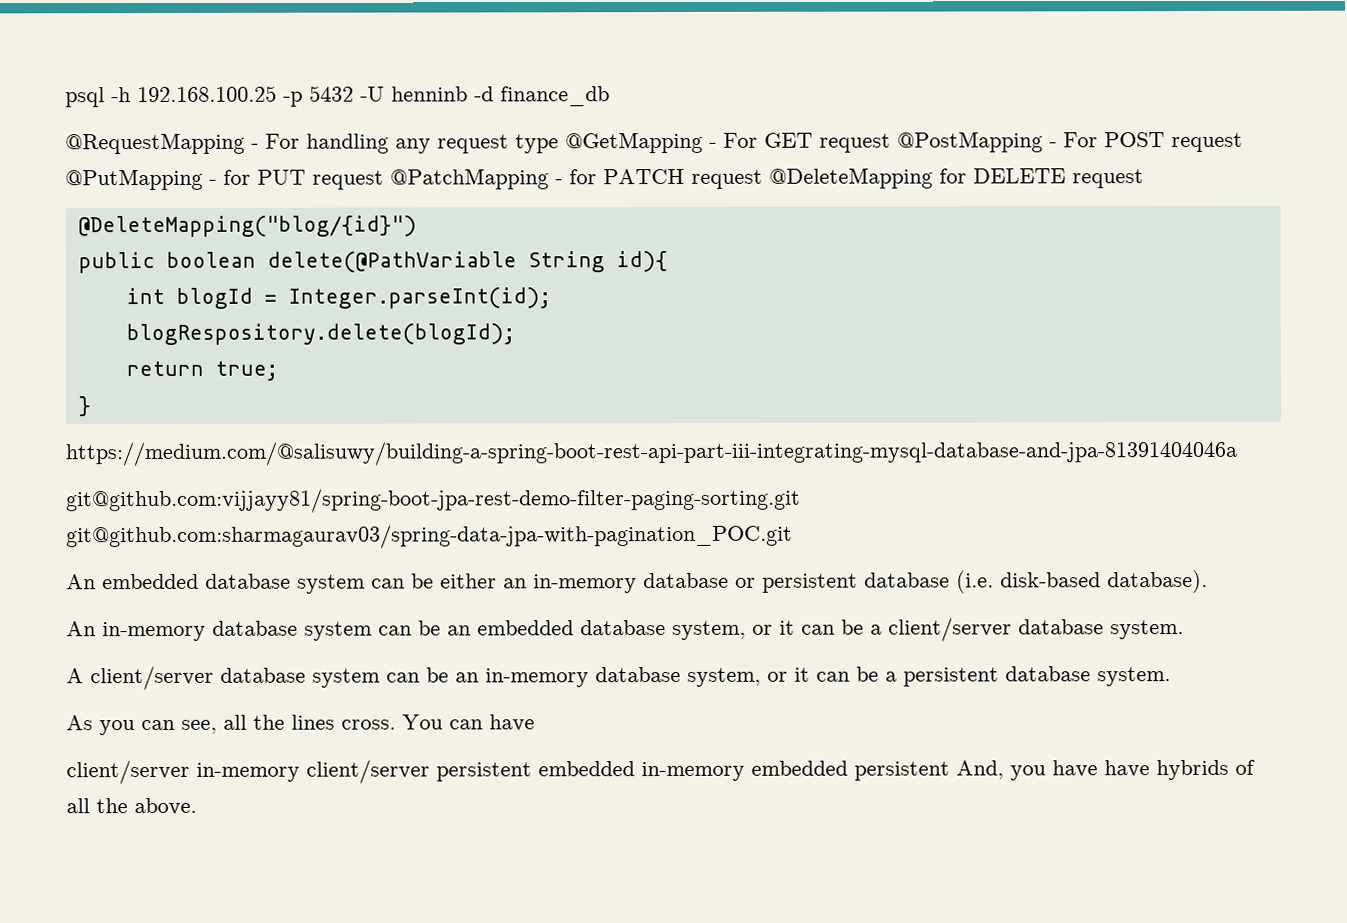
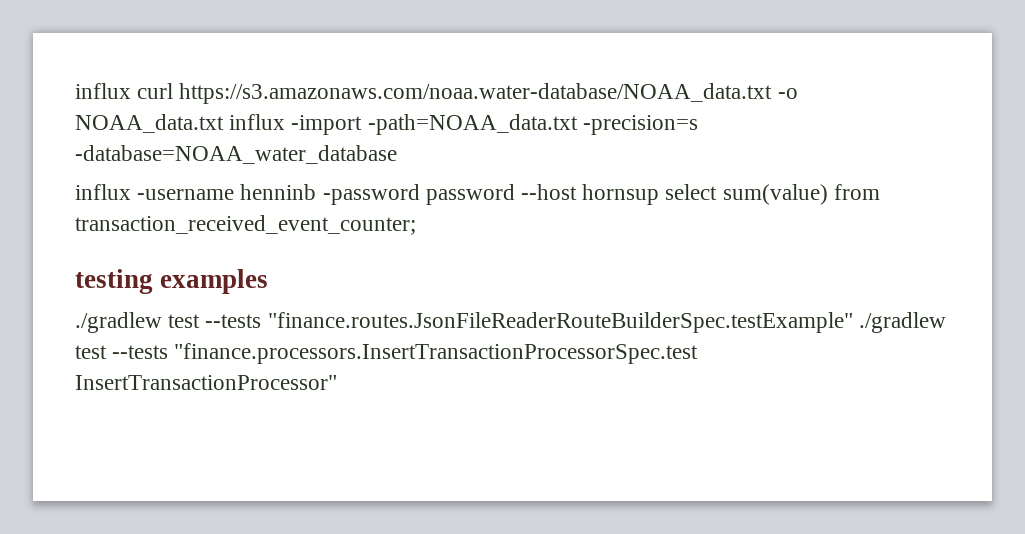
- psql -h 192.168.100.25 -p 5432 -U henninb -d finance_db
- @RequestMapping - For handling any request type @GetMapping - For GET request @PostMapping - For POST request @PutMapping - for PUT request @PatchMapping - for PATCH request @DeleteMapping for DELETE request
- @DeleteMapping("blog/{id}")
- public boolean delete(@PathVariable String id){
- int blogId = Integer.parseInt(id);
- blogRespository.delete(blogId);
- return true;
- }
- https://medium.com/@salisuwy/building-a-spring-boot-rest-api-part-iii-integrating-mysql-database-and-jpa-81391404046a
- git@github.com:vijjayy81/spring-boot-jpa-rest-demo-filter-paging-sorting.git git@github.com:sharmagaurav03/spring-data-jpa-with-pagination_POC.git
- An embedded database system can be either an in-memory database or persistent database (i.e. disk-based database).
- An in-memory database system can be an embedded database system, or it can be a client/server database system.
- A client/server database system can be an in-memory database system, or it can be a persistent database system.
- As you can see, all the lines cross. You can have
- client/server in-memory client/server persistent embedded in-memory embedded persistent And, you have have hybrids of all the above.
+ influx curl https://s3.amazonaws.com/noaa.water-database/NOAA_data.txt -o NOAA_data.txt influx -import -path=NOAA_data.txt -precision=s -database=NOAA_water_database
+ influx -username henninb -password password --host hornsup select sum(value) from transaction_received_event_counter;
+ testing examples
+ ./gradlew test --tests "finance.routes.JsonFileReaderRouteBuilderSpec.testExample" ./gradlew test --tests "finance.processors.InsertTransactionProcessorSpec.test InsertTransactionProcessor"

